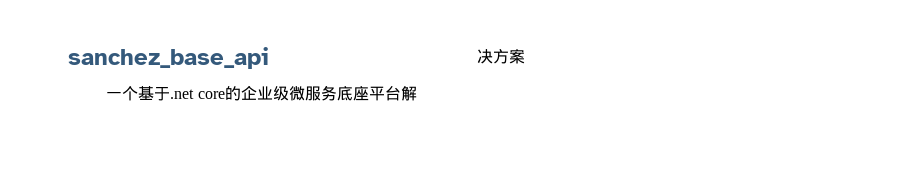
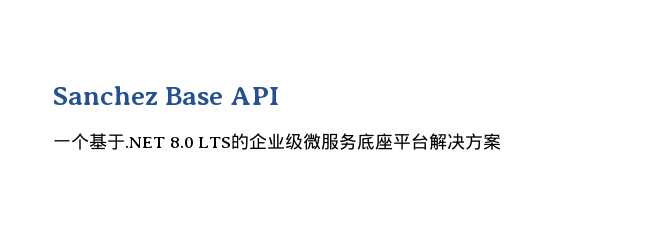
- sanchez_base_api
+ Sanchez Base API
- 一个基于.net core的企业级微服务底座平台解决方案
+ 一个基于.NET 8.0 LTS的企业级微服务底座平台解决方案

